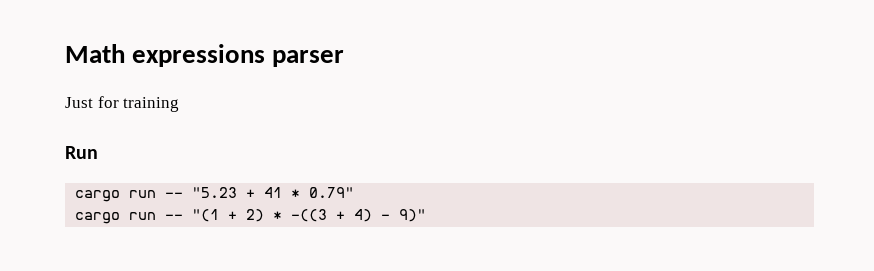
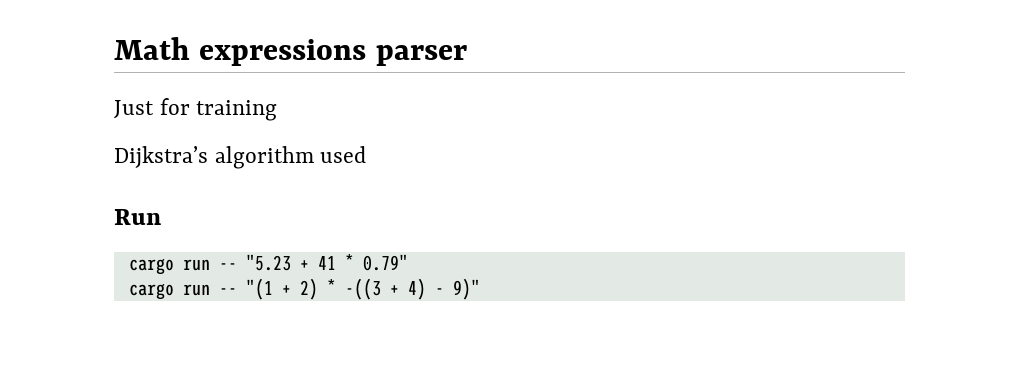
+ Dijkstra’s algorithm used

